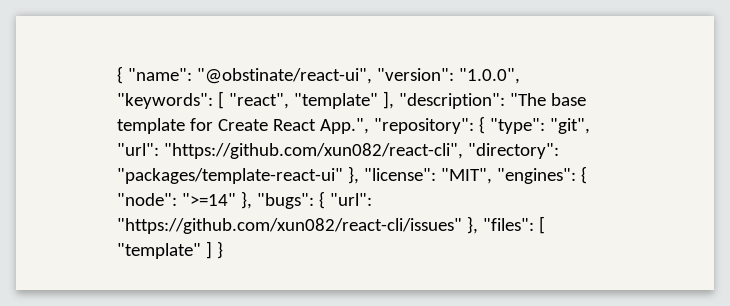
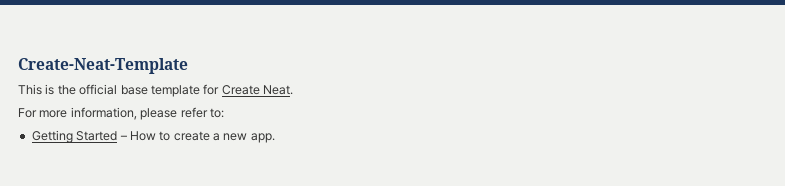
- { "name": "@obstinate/react-ui", "version": "1.0.0", "keywords": [ "react", "template" ], "description": "The base template for Create React App.", "repository": { "type": "git", "url": "https://github.com/xun082/react-cli", "directory": "packages/template-react-ui" }, "license": "MIT", "engines": { "node": ">=14" }, "bugs": { "url": "https://github.com/xun082/react-cli/issues" }, "files": [ "template" ] }
+ Create-Neat-Template
+ This is the official base template for Create Neat.
+ For more information, please refer to:
+ Getting Started – How to create a new app.

